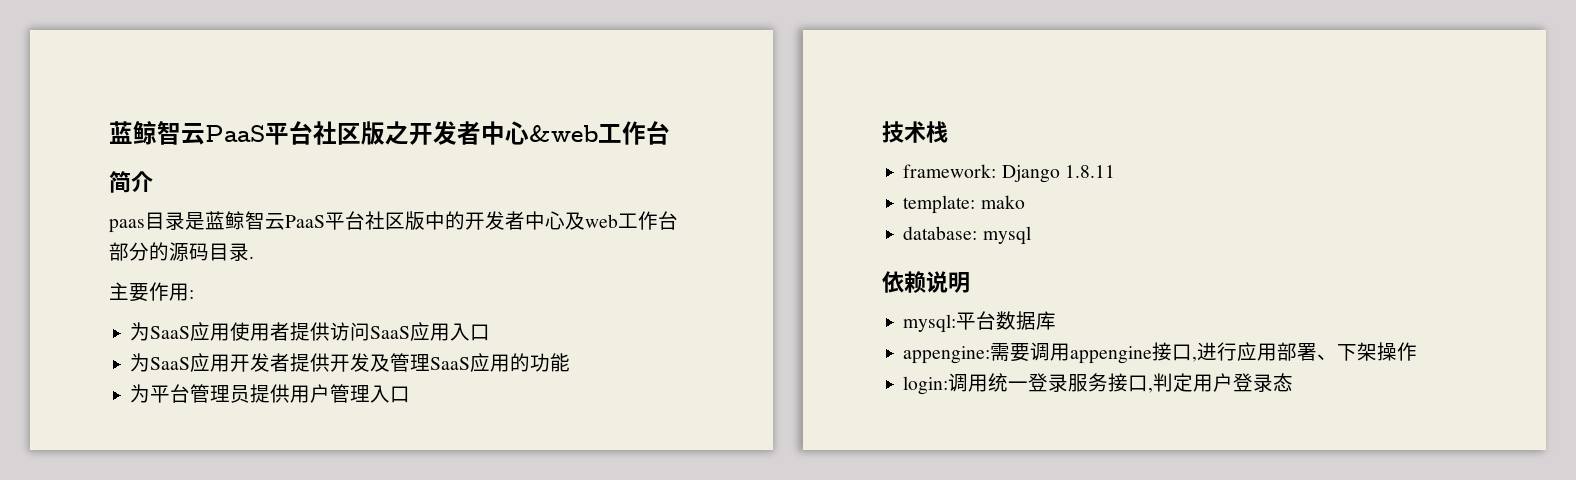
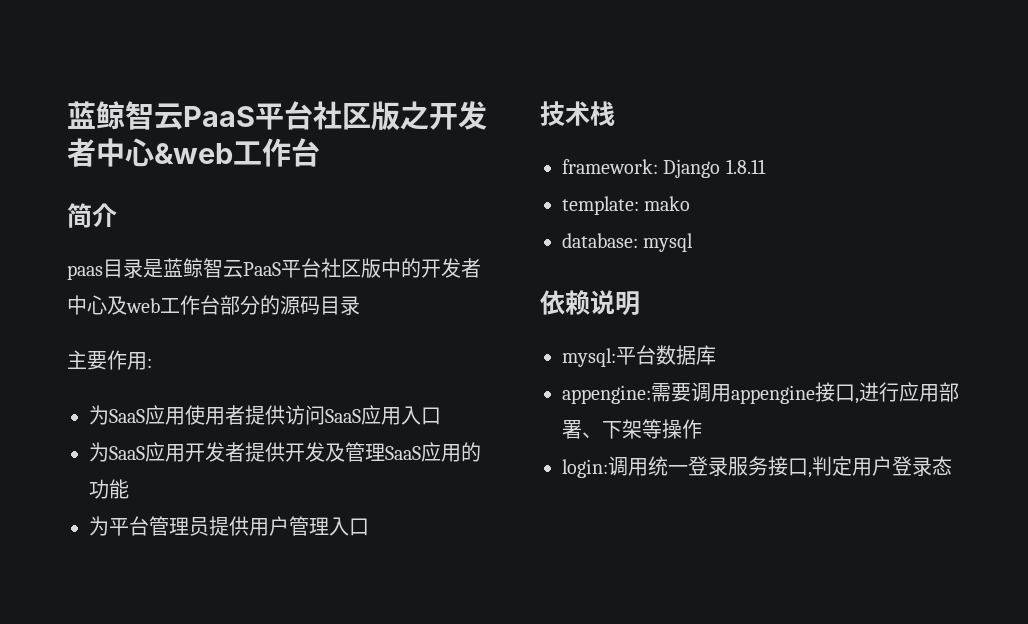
- paas目录是蓝鲸智云PaaS平台社区版中的开发者中心及web工作台部分的源码目录.
+ paas目录是蓝鲸智云PaaS平台社区版中的开发者中心及web工作台部分的源码目录
- appengine:需要调用appengine接口,进行应用部署、下架操作
+ appengine:需要调用appengine接口,进行应用部署、下架等操作

